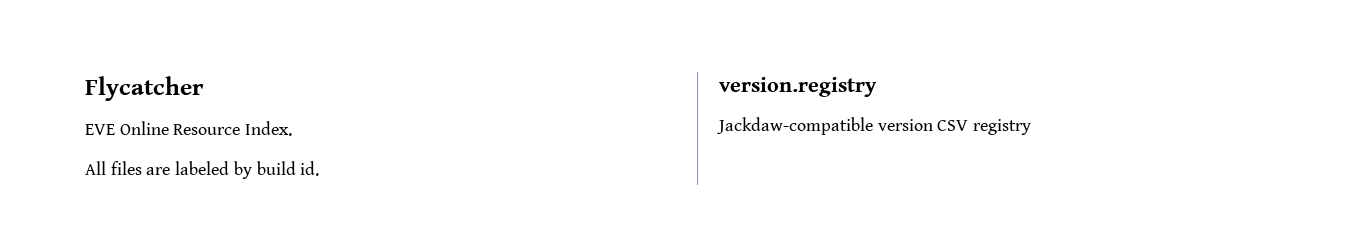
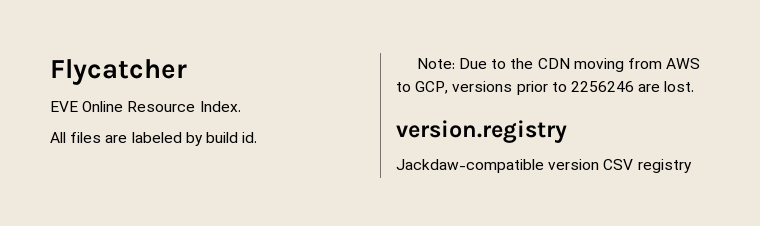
+ Note: Due to the CDN moving from AWS to GCP, versions prior to 2256246 are lost.

